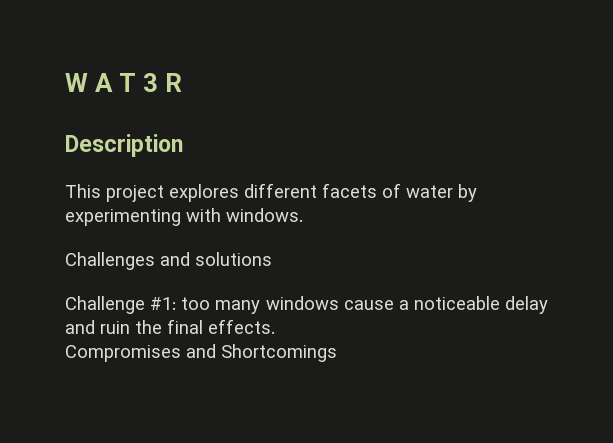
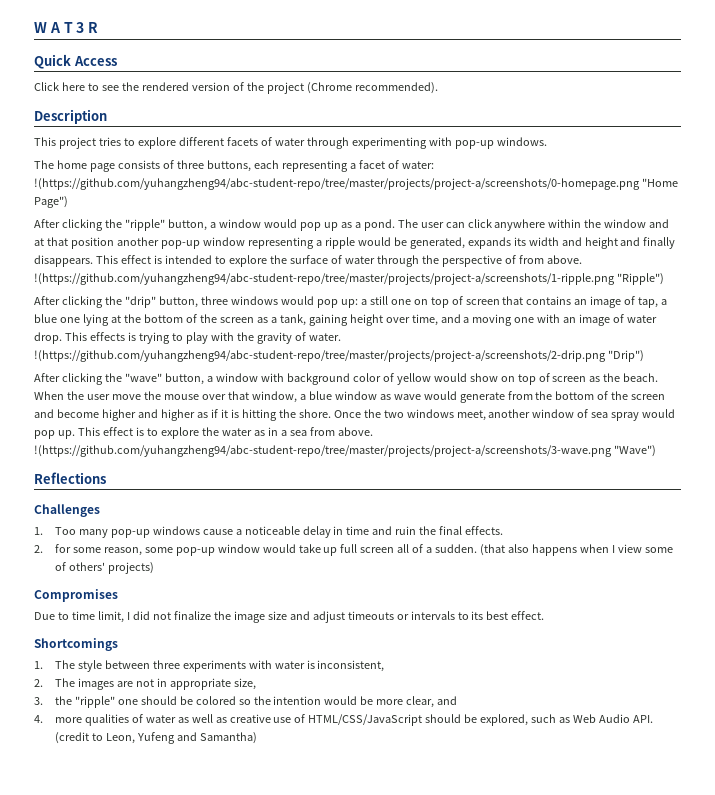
+ Quick Access
+ Click here to see the rendered version of the project (Chrome recommended).
- This project explores different facets of water by experimenting with windows.
+ This project tries to explore different facets of water through experimenting with pop-up windows.
- Challenges and solutions
- Challenge #1: too many windows cause a noticeable delay and ruin the final effects.
+ The home page consists of three buttons, each representing a facet of water: !(https://github.com/yuhangzheng94/abc-student-repo/tree/master/projects/project-a/screenshots/0-homepage.png "Home Page")
+ After clicking the "ripple" button, a window would pop up as a pond. The user can click anywhere within the window and at that position another pop-up window representing a ripple would be generated, expands its width and height and finally disappears. This effect is intended to explore the surface of water through the perspective of from above. !(https://github.com/yuhangzheng94/abc-student-repo/tree/master/projects/project-a/screenshots/1-ripple.png "Ripple")
+ After clicking the "drip" button, three windows would pop up: a still one on top of screen that contains an image of tap, a blue one lying at the bottom of the screen as a tank, gaining height over time, and a moving one with an image of water drop. This effects is trying to play with the gravity of water. !(https://github.com/yuhangzheng94/abc-student-repo/tree/master/projects/project-a/screenshots/2-drip.png "Drip")
+ After clicking the "wave" button, a window with background color of yellow would show on top of screen as the beach. When the user move the mouse over that window, a blue window as wave would generate from the bottom of the screen and become higher and higher as if it is hitting the shore. Once the two windows meet, another window of sea spray would pop up. This effect is to explore the water as in a sea from above. !(https://github.com/yuhangzheng94/abc-student-repo/tree/master/projects/project-a/screenshots/3-wave.png "Wave")
+ Reflections
+ Challenges
+ 1. Too many pop-up windows cause a noticeable delay in time and ruin the final effects.
- Compromises and Shortcomings
+ 2. for some reason, some pop-up window would take up full screen all of a sudden. (that also happens when I view some of others' projects)
+ Compromises
+ Due to time limit, I did not finalize the image size and adjust timeouts or intervals to its best effect.
+ Shortcomings
+ 1. The style between three experiments with water is inconsistent,
+ 2. The images are not in appropriate size,
+ 3. the "ripple" one should be colored so the intention would be more clear, and
+ 4. more qualities of water as well as creative use of HTML/CSS/JavaScript should be explored, such as Web Audio API. (credit to Leon, Yufeng and Samantha)

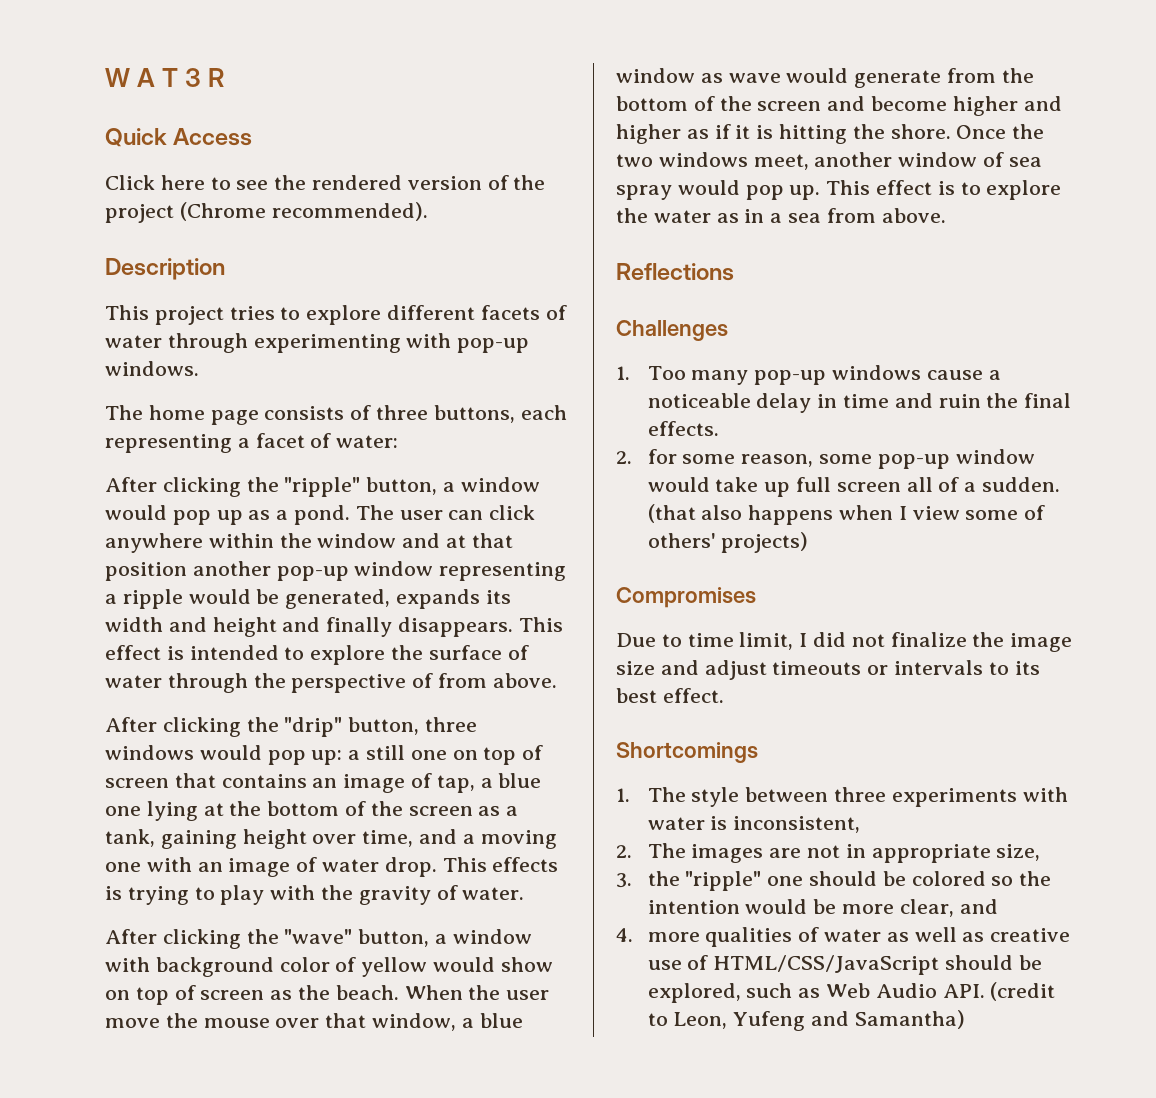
- The home page consists of three buttons, each representing a facet of water: !(https://github.com/yuhangzheng94/abc-student-repo/tree/master/projects/project-a/screenshots/0-homepage.png "Home Page")
+ The home page consists of three buttons, each representing a facet of water:
- !(https://github.com/yuhangzheng94/abc-student-repo/tree/master/projects/project-a/screenshots/1-ripple.png "Ripple")
- !(https://github.com/yuhangzheng94/abc-student-repo/tree/master/projects/project-a/screenshots/2-drip.png "Drip")
- !(https://github.com/yuhangzheng94/abc-student-repo/tree/master/projects/project-a/screenshots/3-wave.png "Wave")

